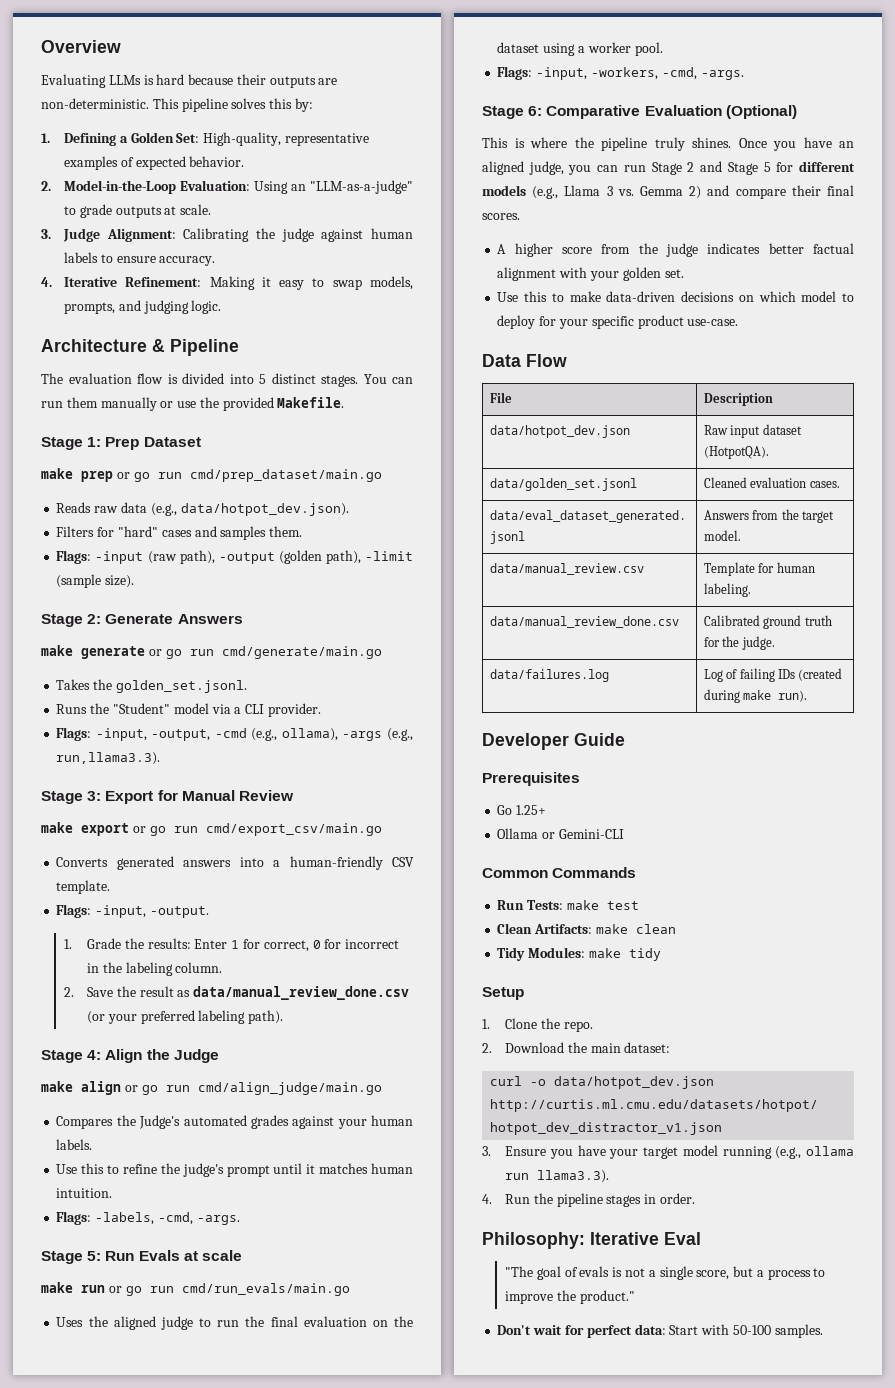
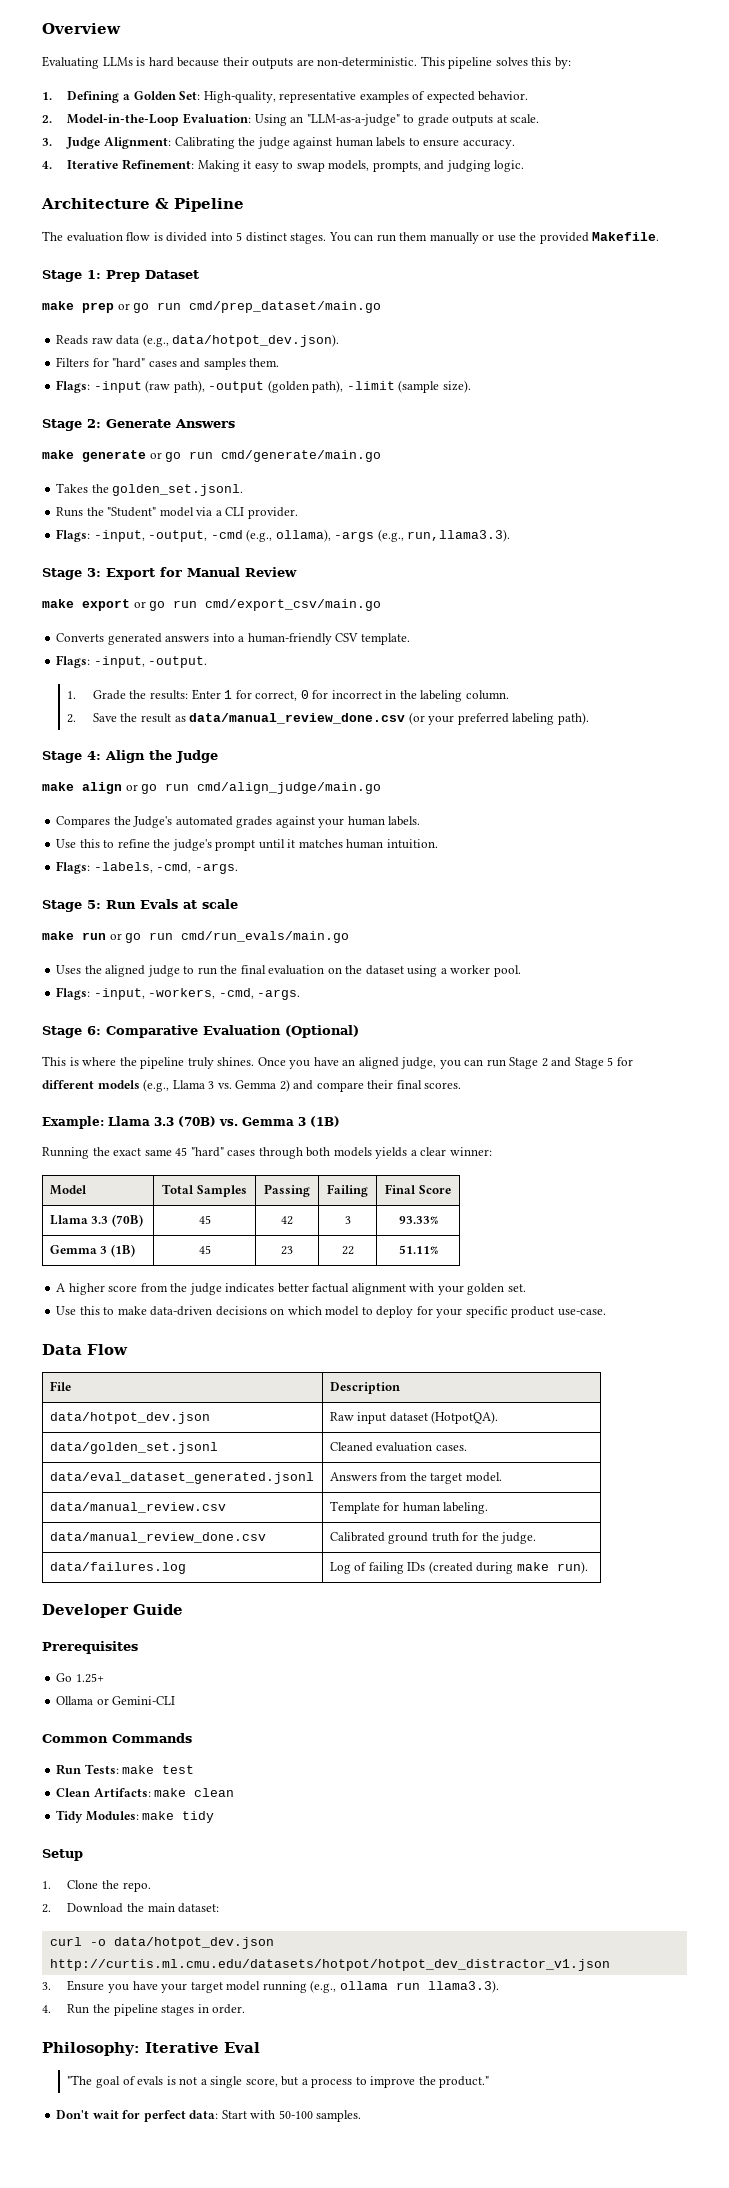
+ Example: Llama 3.3 (70B) vs. Gemma 3 (1B)
+ Running the exact same 45 "hard" cases through both models yields a clear winner:
+ Model | Total Samples | Passing | Failing | Final Score
+ Llama 3.3 (70B) | 45 | 42 | 3 | 93.33%
+ Gemma 3 (1B) | 45 | 23 | 22 | 51.11%

